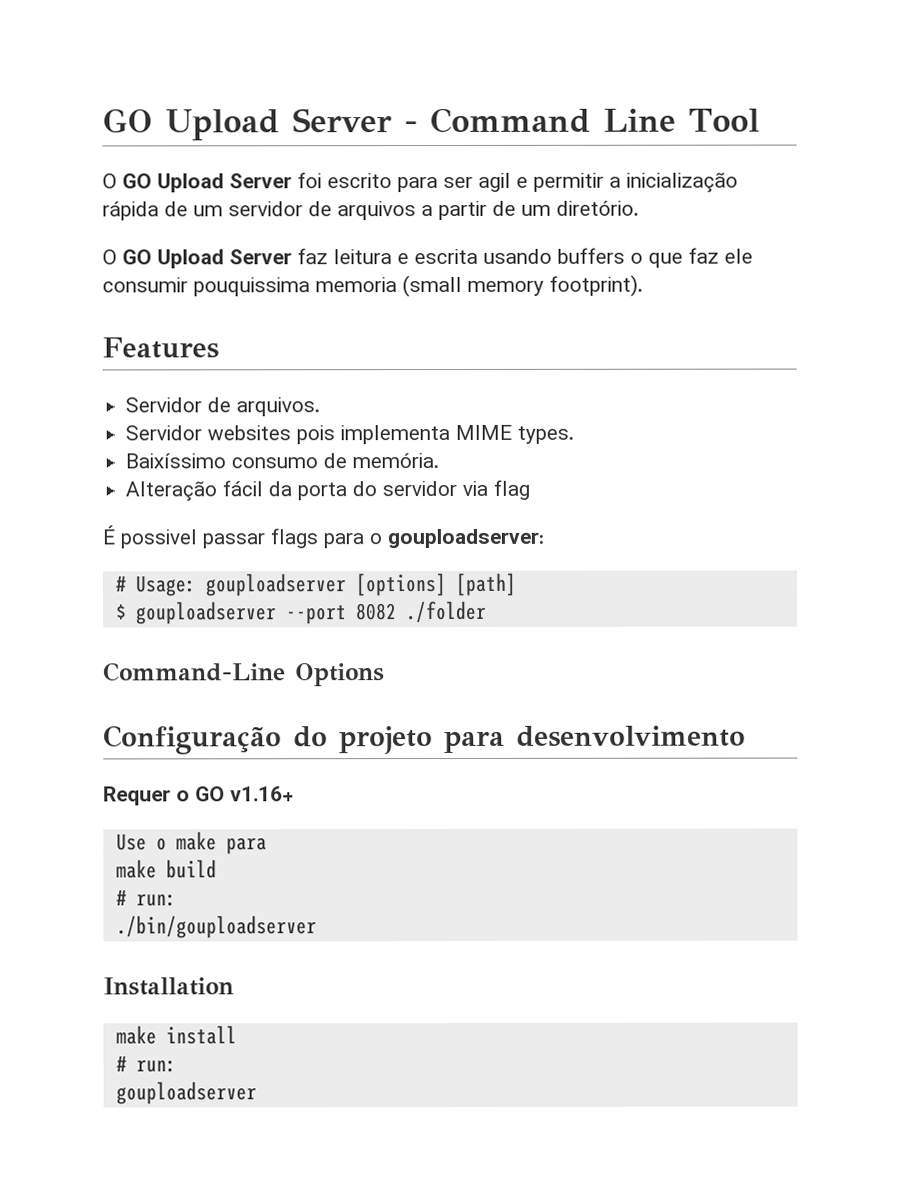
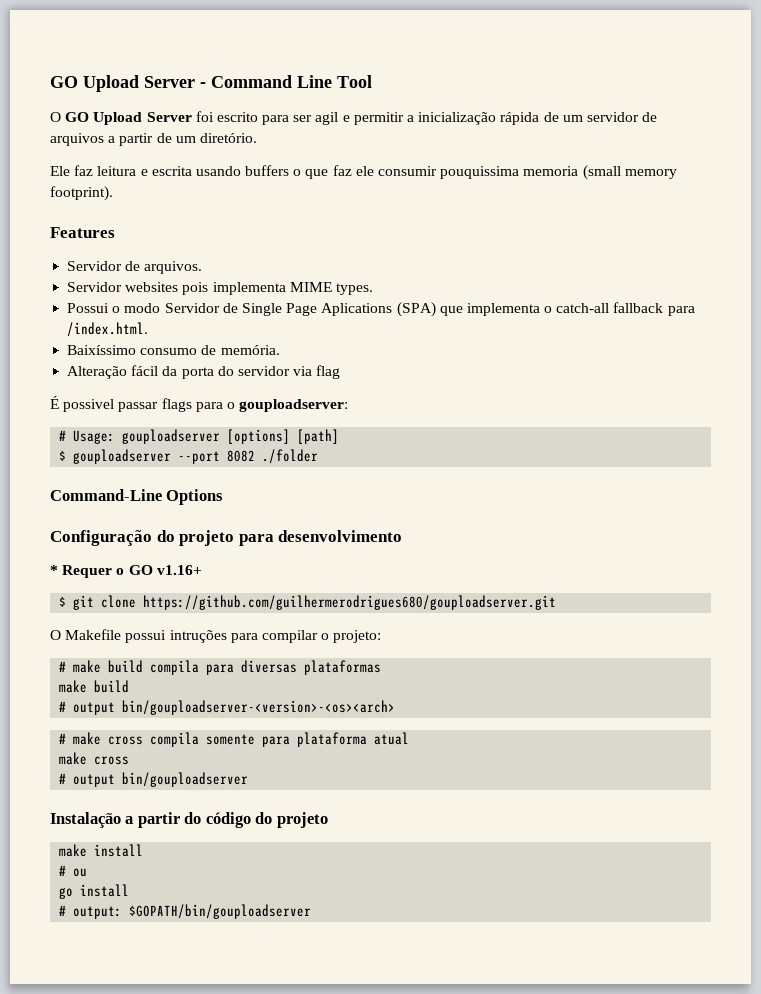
- O GO Upload Server faz leitura e escrita usando buffers o que faz ele consumir pouquissima memoria (small memory footprint).
+ Ele faz leitura e escrita usando buffers o que faz ele consumir pouquissima memoria (small memory footprint).
+ Possui o modo Servidor de Single Page Aplications (SPA) que implementa o catch-all fallback para /index.html.
- Requer o GO v1.16+
+ * Requer o GO v1.16+
- Use o make para
+ $ git clone https://github.com/guilhermerodrigues680/gouploadserver.git
+ O Makefile possui intruções para compilar o projeto:
+ # make build compila para diversas plataformas
  make build
- # run:
- ./bin/gouploadserver
- Installation
+ # output bin/gouploadserver-<version>-<os><arch>
+ # make cross compila somente para plataforma atual
+ make cross
+ # output bin/gouploadserver
+ Instalação a partir do código do projeto
  make install
- # run:
- gouploadserver
+ # ou
+ go install
+ # output: $GOPATH/bin/gouploadserver

